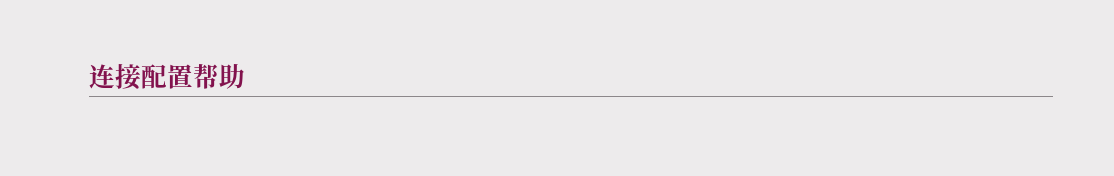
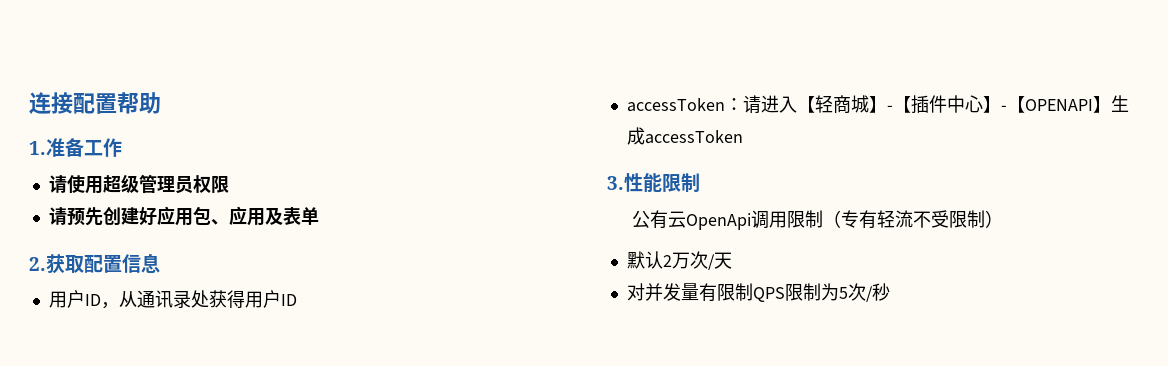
+ 1.准备工作
+ 请使用超级管理员权限
+ 请预先创建好应用包、应用及表单
+ 2.获取配置信息
+ 用户ID，从通讯录处获得用户ID
+ accessToken：请进入【轻商城】-【插件中心】-【OPENAPI】生成accessToken
+ 3.性能限制
+ 公有云OpenApi调用限制（专有轻流不受限制）
+ 默认2万次/天
+ 对并发量有限制QPS限制为5次/秒

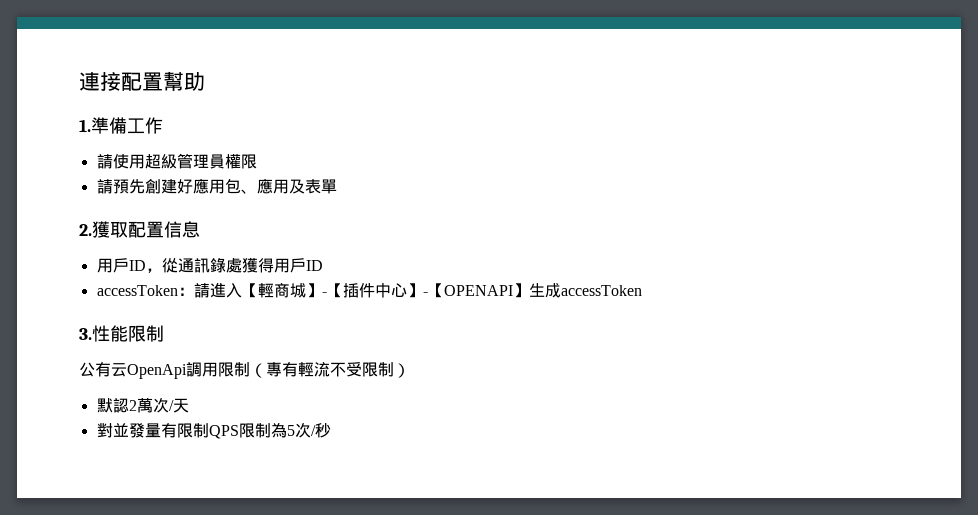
- 连接配置帮助
+ 連接配置幫助
- 1.准备工作
+ 1.準備工作
- 请使用超级管理员权限
- 请预先创建好应用包、应用及表单
+ 請使用超級管理員權限
+ 請預先創建好應用包、應用及表單
- 2.获取配置信息
+ 2.獲取配置信息
- 用户ID，从通讯录处获得用户ID
+ 用戶ID，從通訊錄處獲得用戶ID
- accessToken：请进入【轻商城】-【插件中心】-【OPENAPI】生成accessToken
+ accessToken：請進入【輕商城】-【插件中心】-【OPENAPI】生成accessToken
- 公有云OpenApi调用限制（专有轻流不受限制）
+ 公有云OpenApi調用限制（專有輕流不受限制）
- 默认2万次/天
+ 默認2萬次/天
- 对并发量有限制QPS限制为5次/秒
+ 對並發量有限制QPS限制為5次/秒

